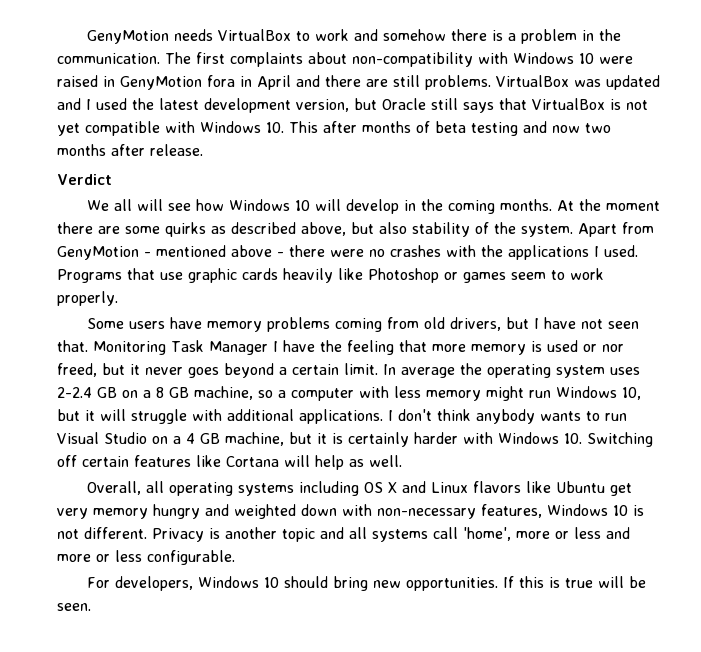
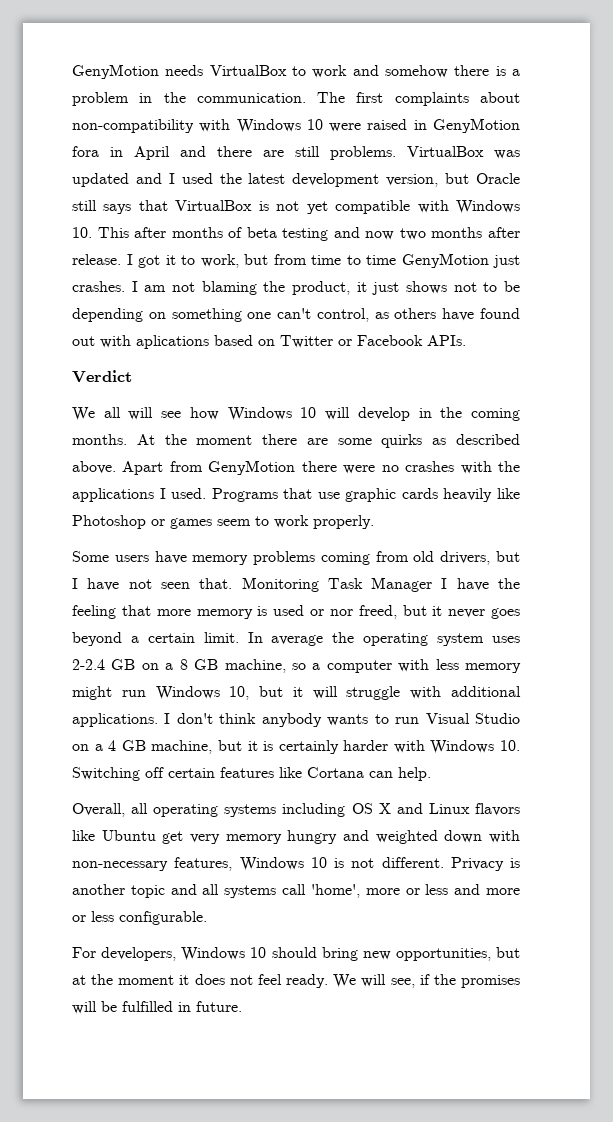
+ I got it to work, but from time to time GenyMotion just crashes. I am not blaming the product, it just shows not to be depending on something one can't control, as others have found out with aplications based on Twitter or Facebook APIs.
- At the moment there are some quirks as described above, but also stability of the system. Apart from GenyMotion - mentioned above - there were no crashes with the applications I used.
+ At the moment there are some quirks as described above. Apart from GenyMotion there were no crashes with the applications I used.
- I don't think anybody wants to run Visual Studio on a 4 GB machine, but it is certainly harder with Windows 10. Switching off certain features like Cortana will help as well.
+ I don't think anybody wants to run Visual Studio on a 4 GB machine, but it is certainly harder with Windows 10. Switching off certain features like Cortana can help.
- For developers, Windows 10 should bring new opportunities. If this is true will be seen.
+ For developers, Windows 10 should bring new opportunities, but at the moment it does not feel ready. We will see, if the promises will be fulfilled in future.

